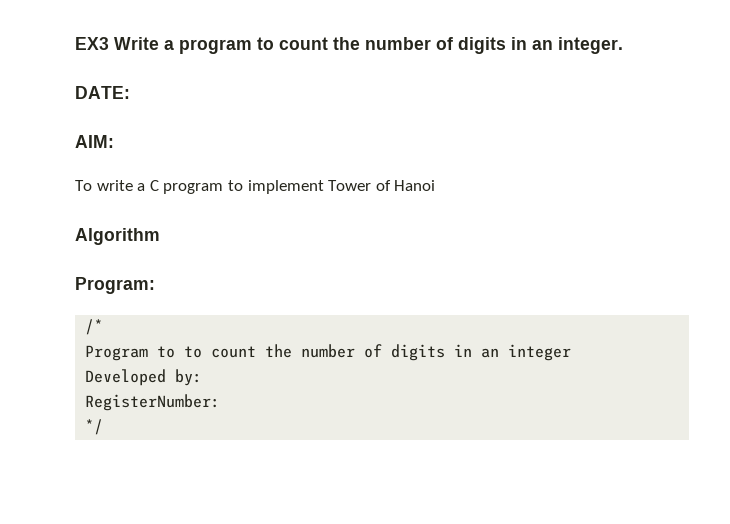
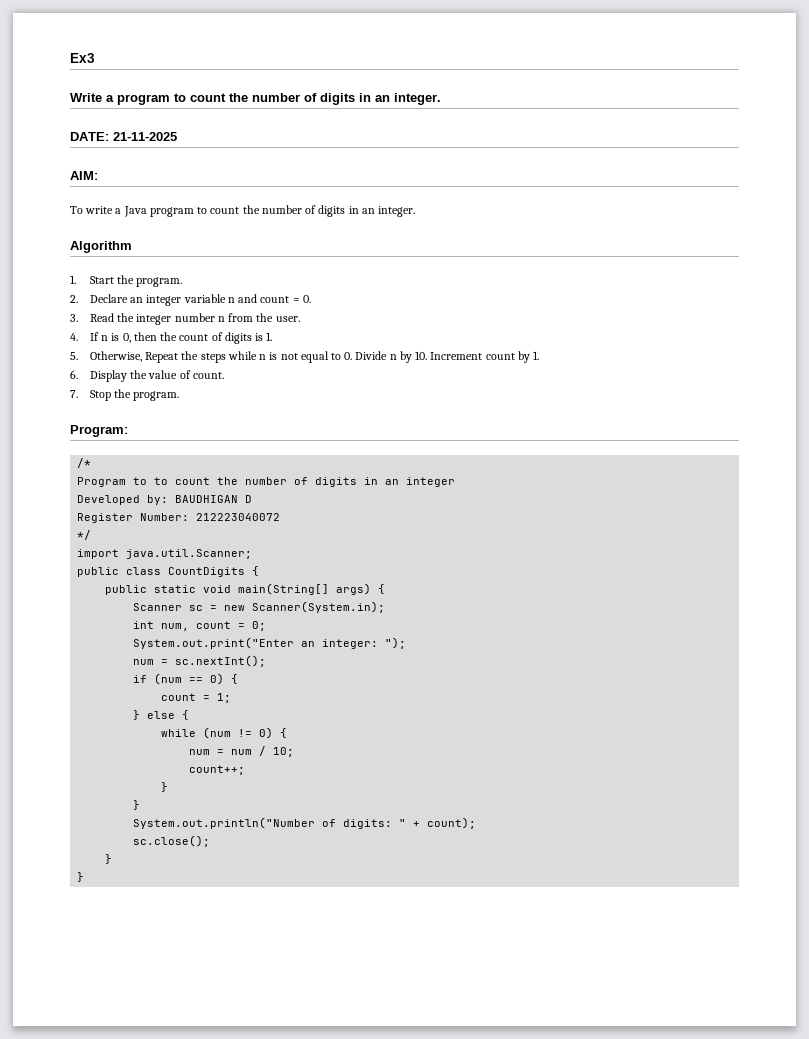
- EX3 Write a program to count the number of digits in an integer.
+ Ex3
+ Write a program to count the number of digits in an integer.
- DATE:
+ DATE: 21-11-2025
- To write a C program to implement Tower of Hanoi
+ To write a Java program to count the number of digits in an integer.
  Algorithm
+ 1. Start the program.
+ 2. Declare an integer variable n and count = 0.
+ 3. Read the integer number n from the user.
+ 4. If n is 0, then the count of digits is 1.
+ 5. Otherwise, Repeat the steps while n is not equal to 0. Divide n by 10. Increment count by 1.
+ 6. Display the value of count.
+ 7. Stop the program.
- Developed by:
- RegisterNumber:
+ Developed by: BAUDHIGAN D
+ Register Number: 212223040072
  */
+ import java.util.Scanner;
+ public class CountDigits {
+ public static void main(String[] args) {
+ Scanner sc = new Scanner(System.in);
+ int num, count = 0;
+ System.out.print("Enter an integer: ");
+ num = sc.nextInt();
+ if (num == 0) {
+ count = 1;
+ } else {
+ while (num != 0) {
+ num = num / 10;
+ count++;
+ }
+ }
+ System.out.println("Number of digits: " + count);
+ sc.close();
+ }
+ }

